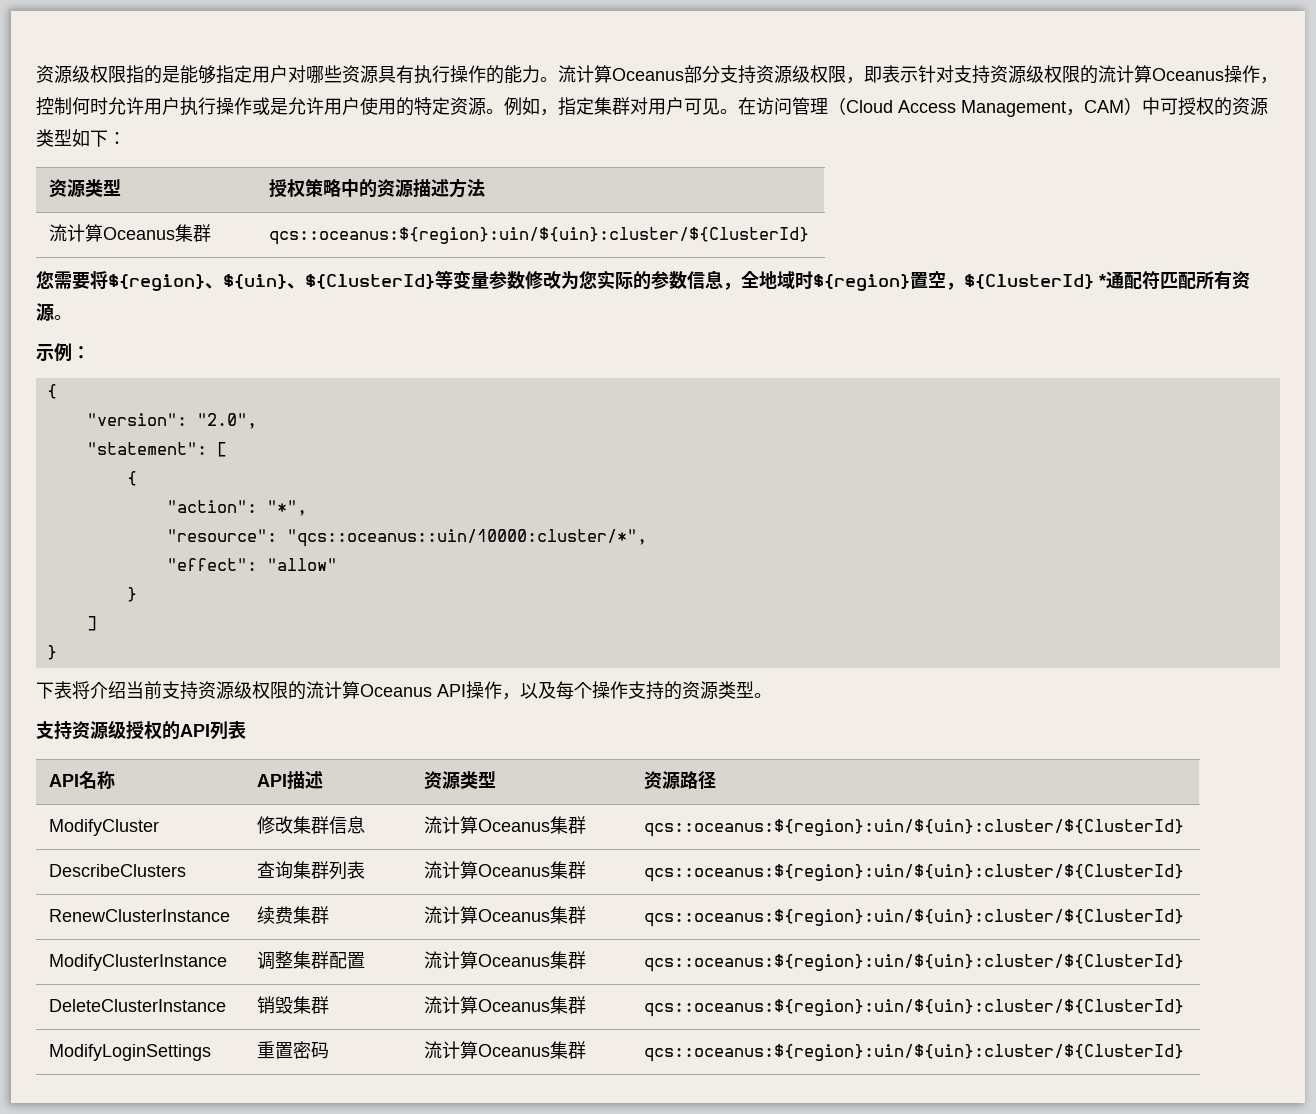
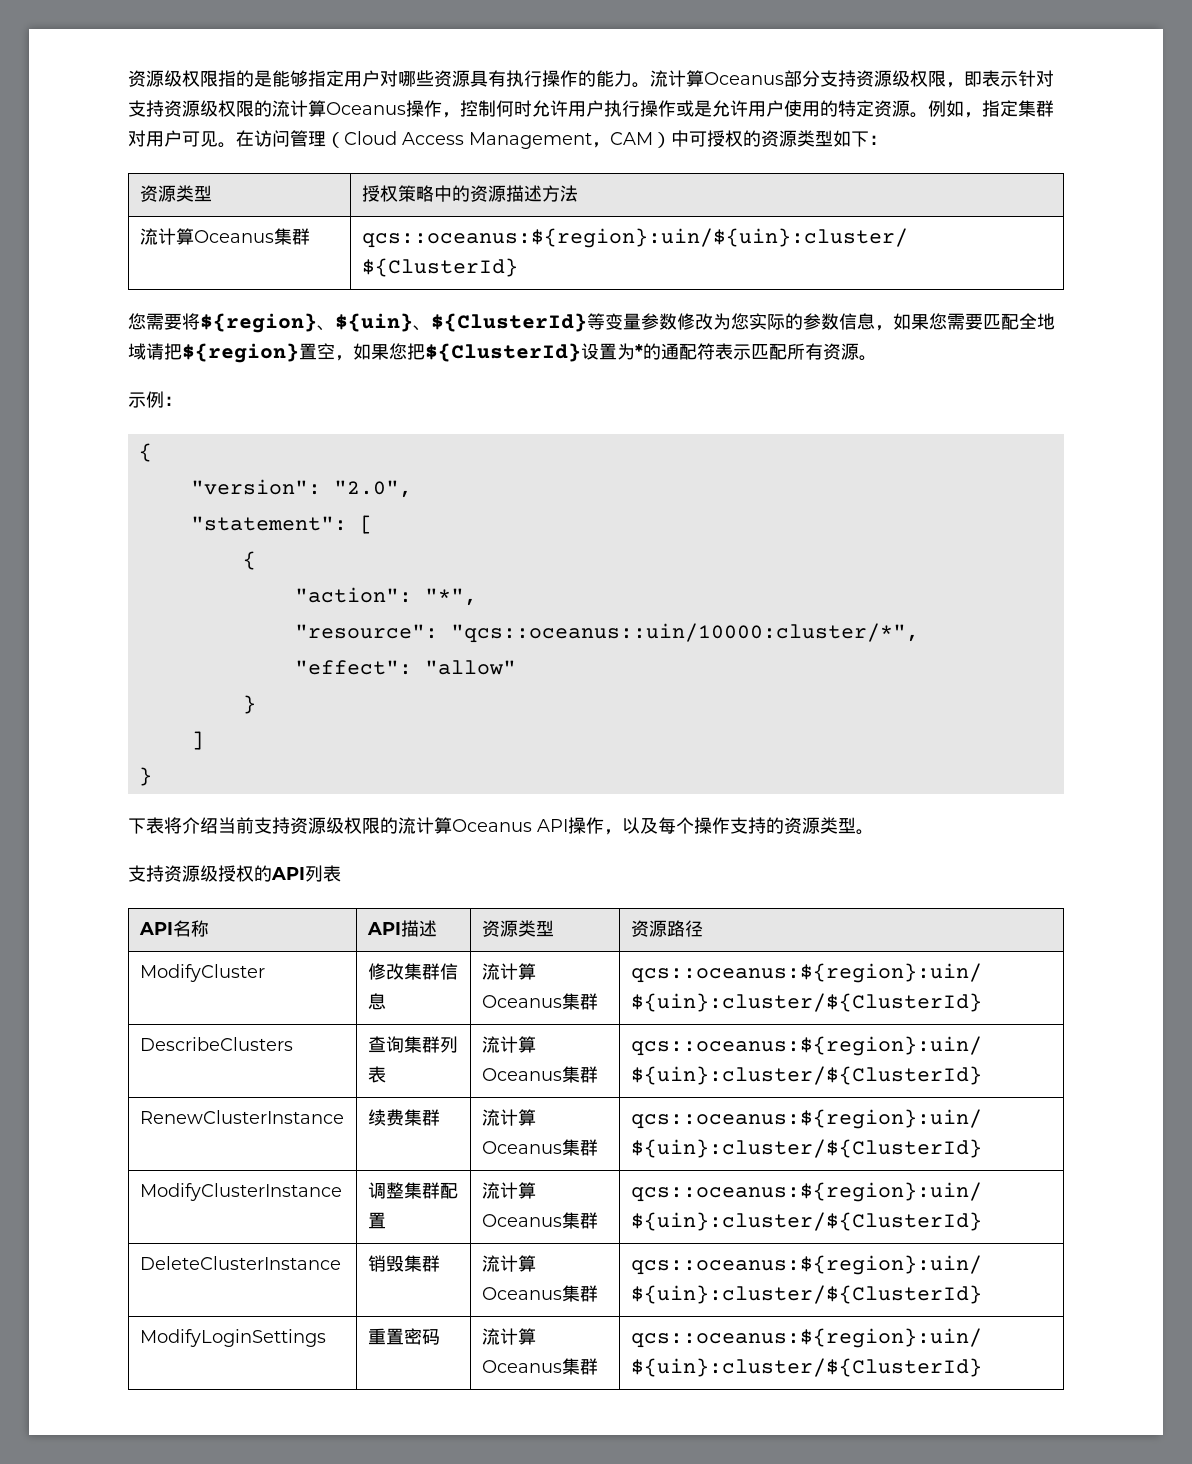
- 您需要将${region}、${uin}、${ClusterId}等变量参数修改为您实际的参数信息，全地域时${region}置空，${ClusterId} *通配符匹配所有资源。
+ 您需要将${region}、${uin}、${ClusterId}等变量参数修改为您实际的参数信息，如果您需要匹配全地域请把${region}置空，如果您把${ClusterId}设置为*的通配符表示匹配所有资源。

